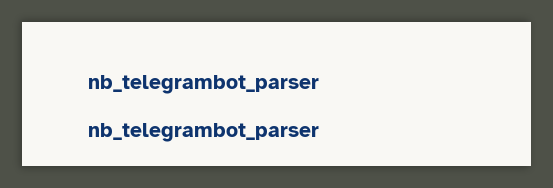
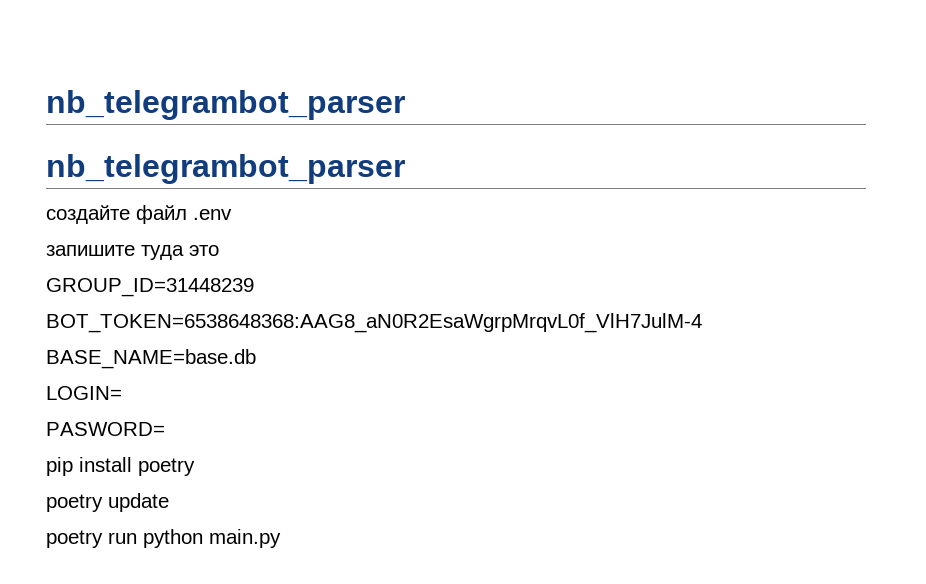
+ создайте файл .env
+ запишите туда это
+ GROUP_ID=31448239
+ BOT_TOKEN=6538648368:AAG8_aN0R2EsaWgrpMrqvL0f_VlH7JulM-4
+ BASE_NAME=base.db
+ LOGIN=
+ PASWORD=
+ pip install poetry
+ poetry update
+ poetry run python main.py

